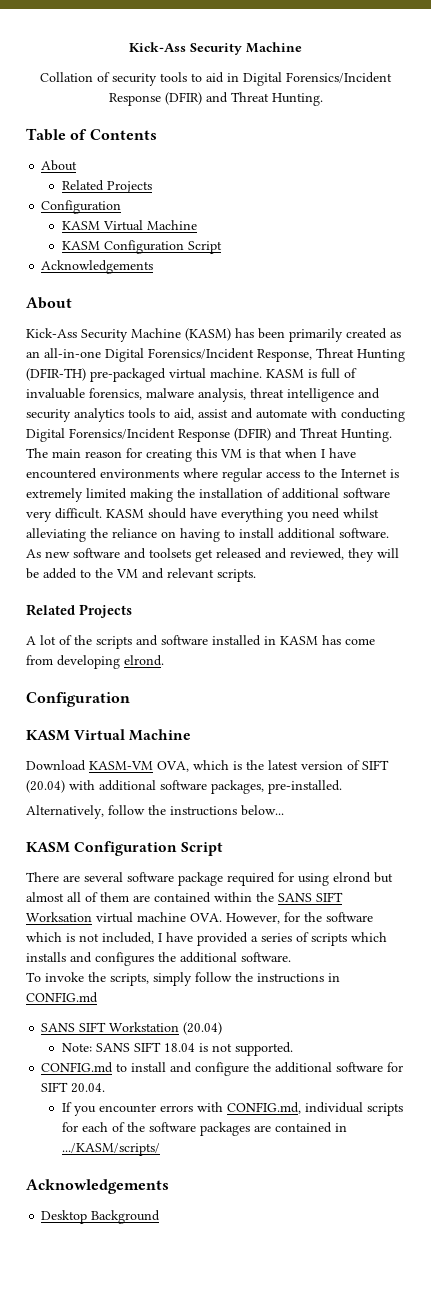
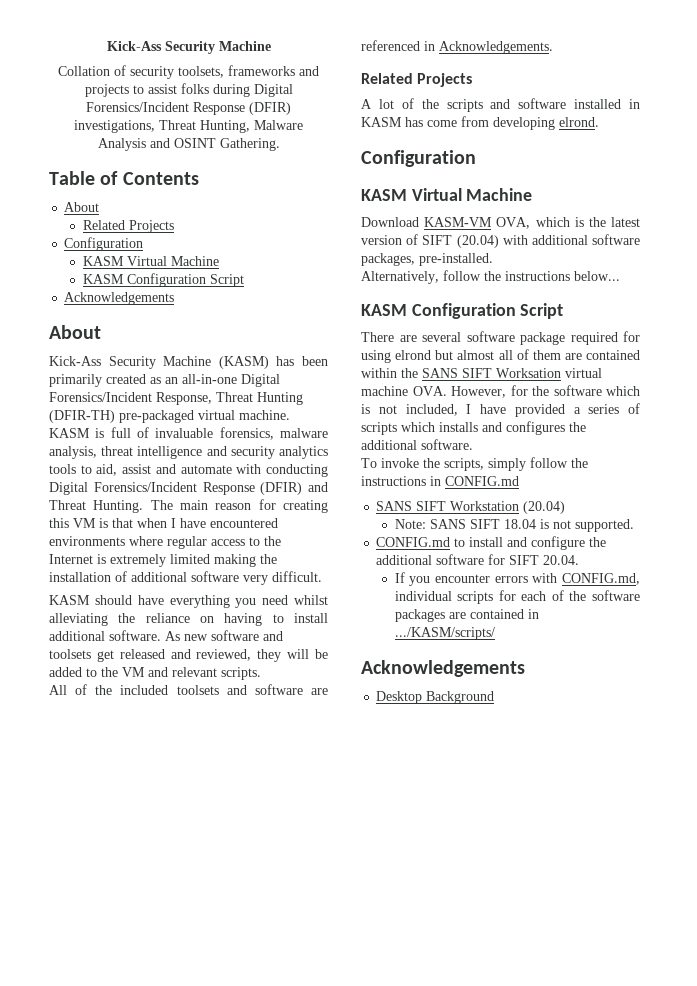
- Collation of security tools to aid in Digital Forensics/Incident Response (DFIR) and Threat Hunting.
+ Collation of security toolsets, frameworks and projects to assist folks during Digital Forensics/Incident Response (DFIR) investigations, Threat Hunting, Malware Analysis and OSINT Gathering.
- The main reason for creating this VM is that when I have encountered environments where regular access to the Internet is extremely limited making the installation of additional software very difficult. KASM should have everything you need whilst alleviating the reliance on having to install additional software.
+ The main reason for creating this VM is that when I have encountered environments where regular access to the Internet is extremely limited making the installation of additional software very difficult.
+ KASM should have everything you need whilst alleviating the reliance on having to install additional software.
+ All of the included toolsets and software are referenced in Acknowledgements.

